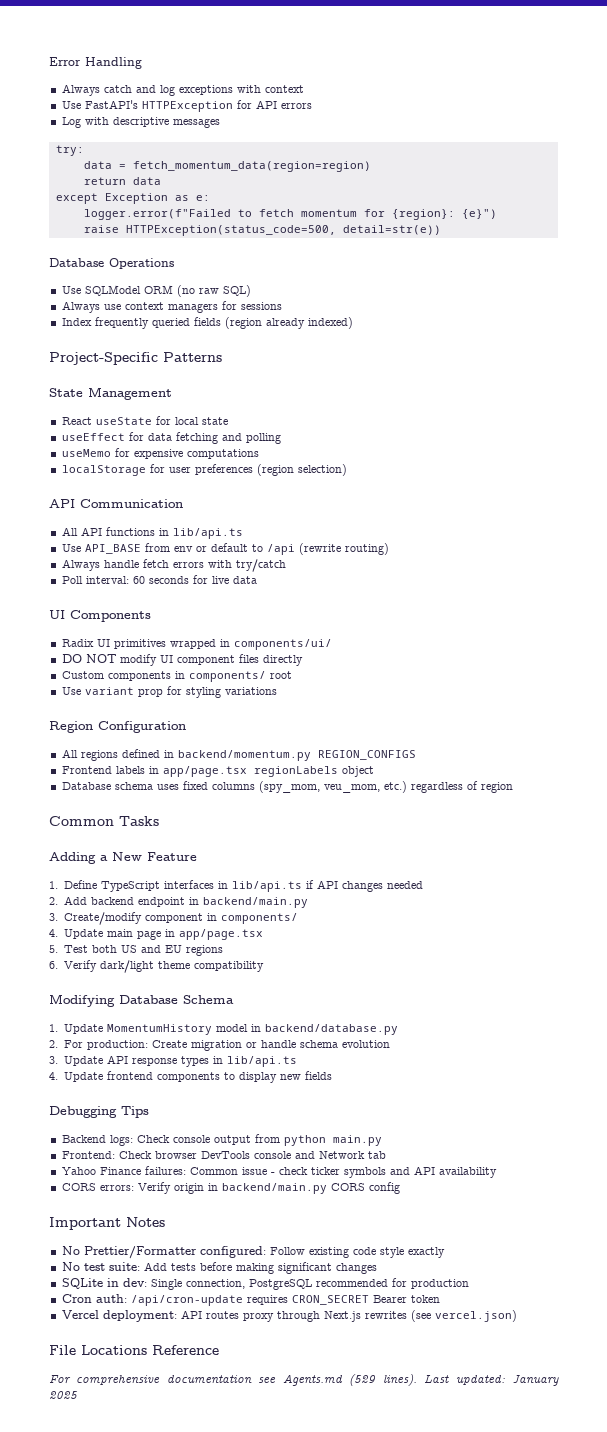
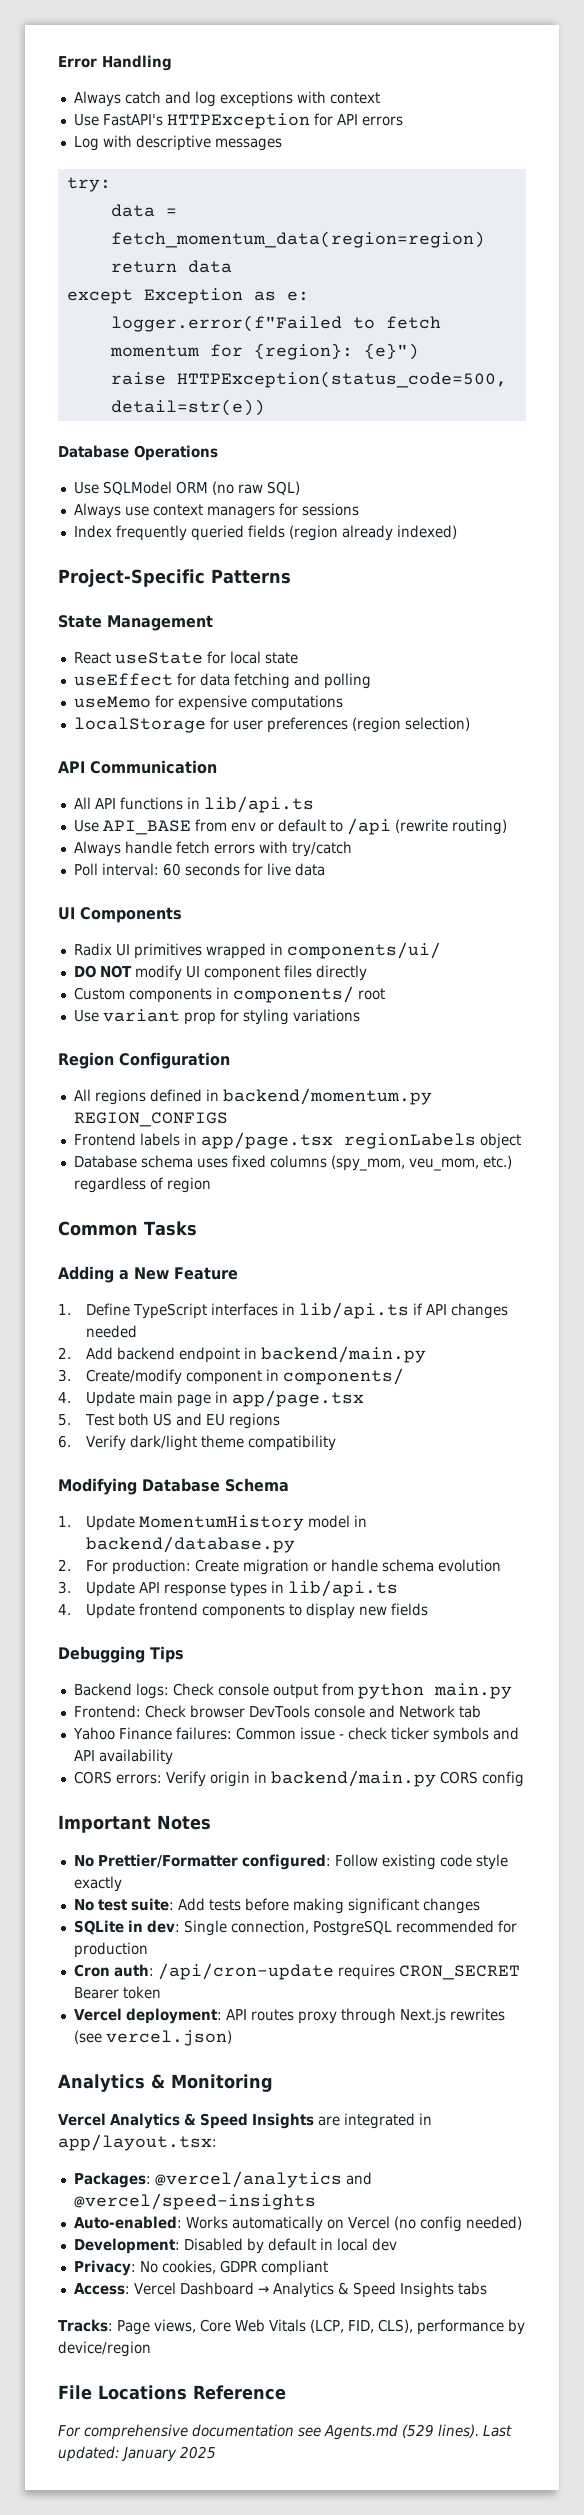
+ Analytics & Monitoring
+ Vercel Analytics & Speed Insights are integrated in app/layout.tsx:
+ Packages: @vercel/analytics and @vercel/speed-insights
+ Auto-enabled: Works automatically on Vercel (no config needed)
+ Development: Disabled by default in local dev
+ Privacy: No cookies, GDPR compliant
+ Access: Vercel Dashboard → Analytics & Speed Insights tabs
+ Tracks: Page views, Core Web Vitals (LCP, FID, CLS), performance by device/region

